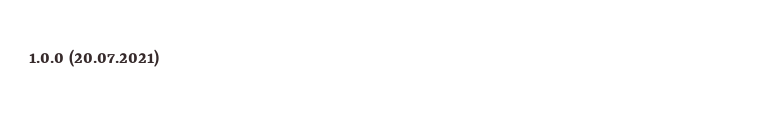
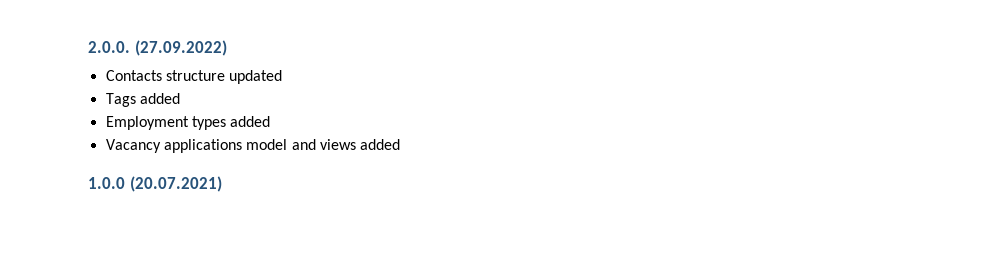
+ 2.0.0. (27.09.2022)
+ Contacts structure updated
+ Tags added
+ Employment types added
+ Vacancy applications model and views added

